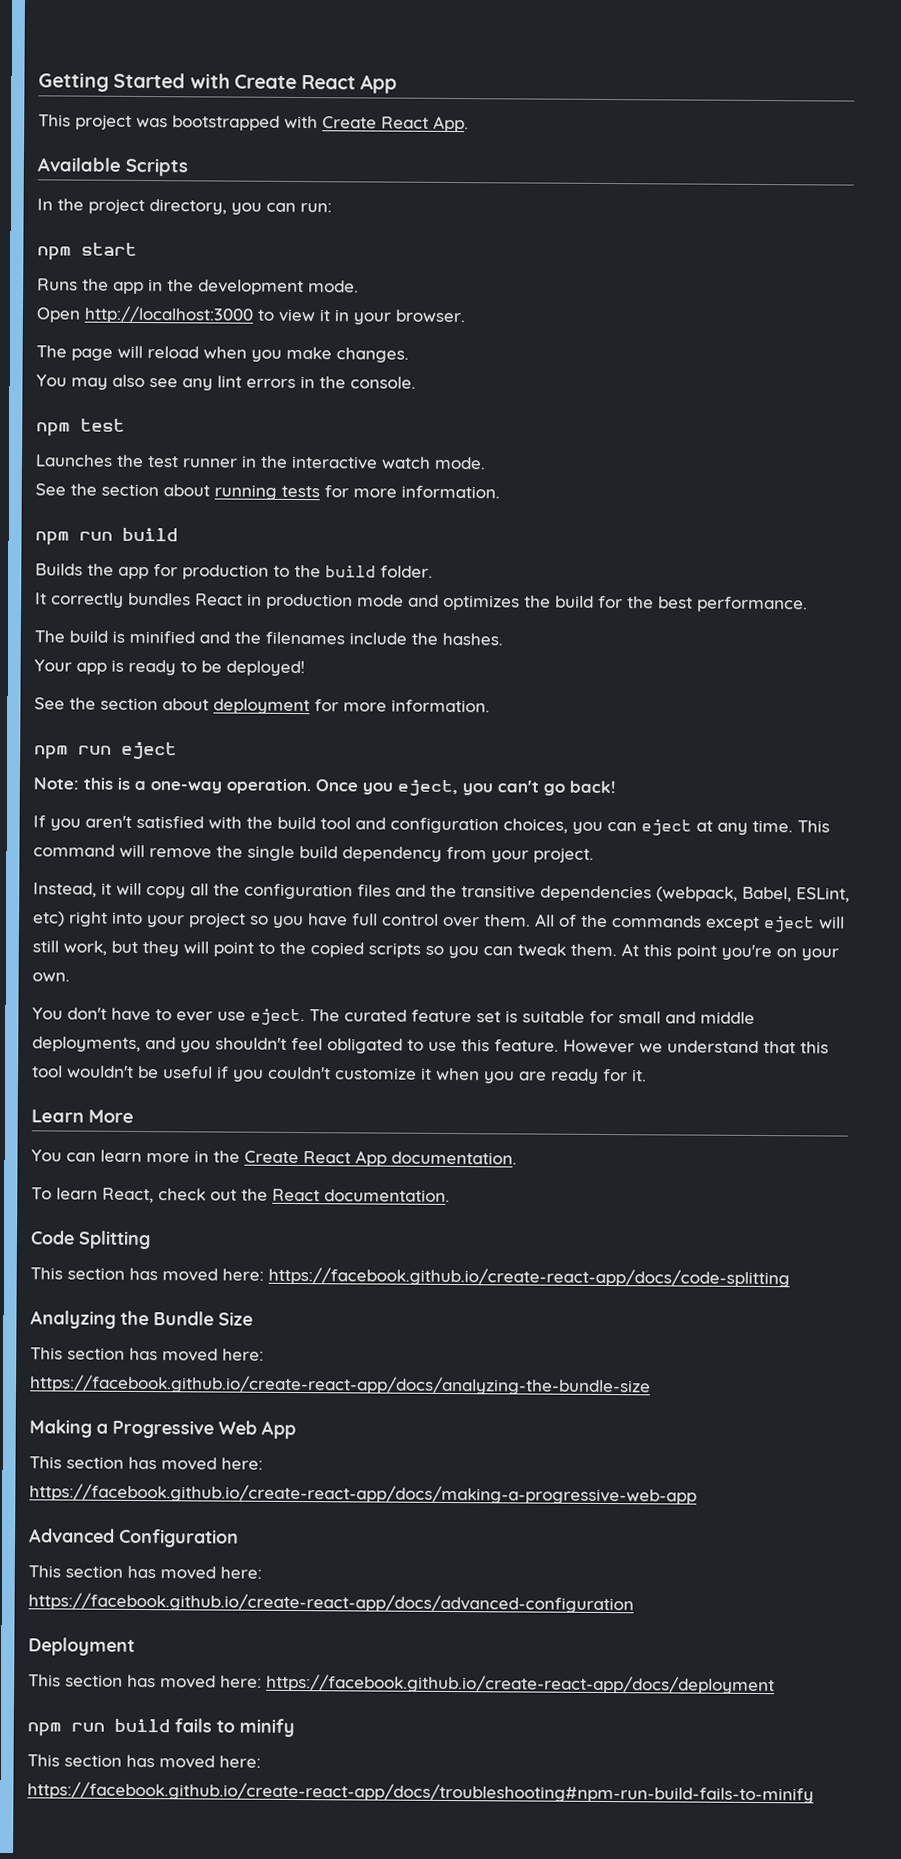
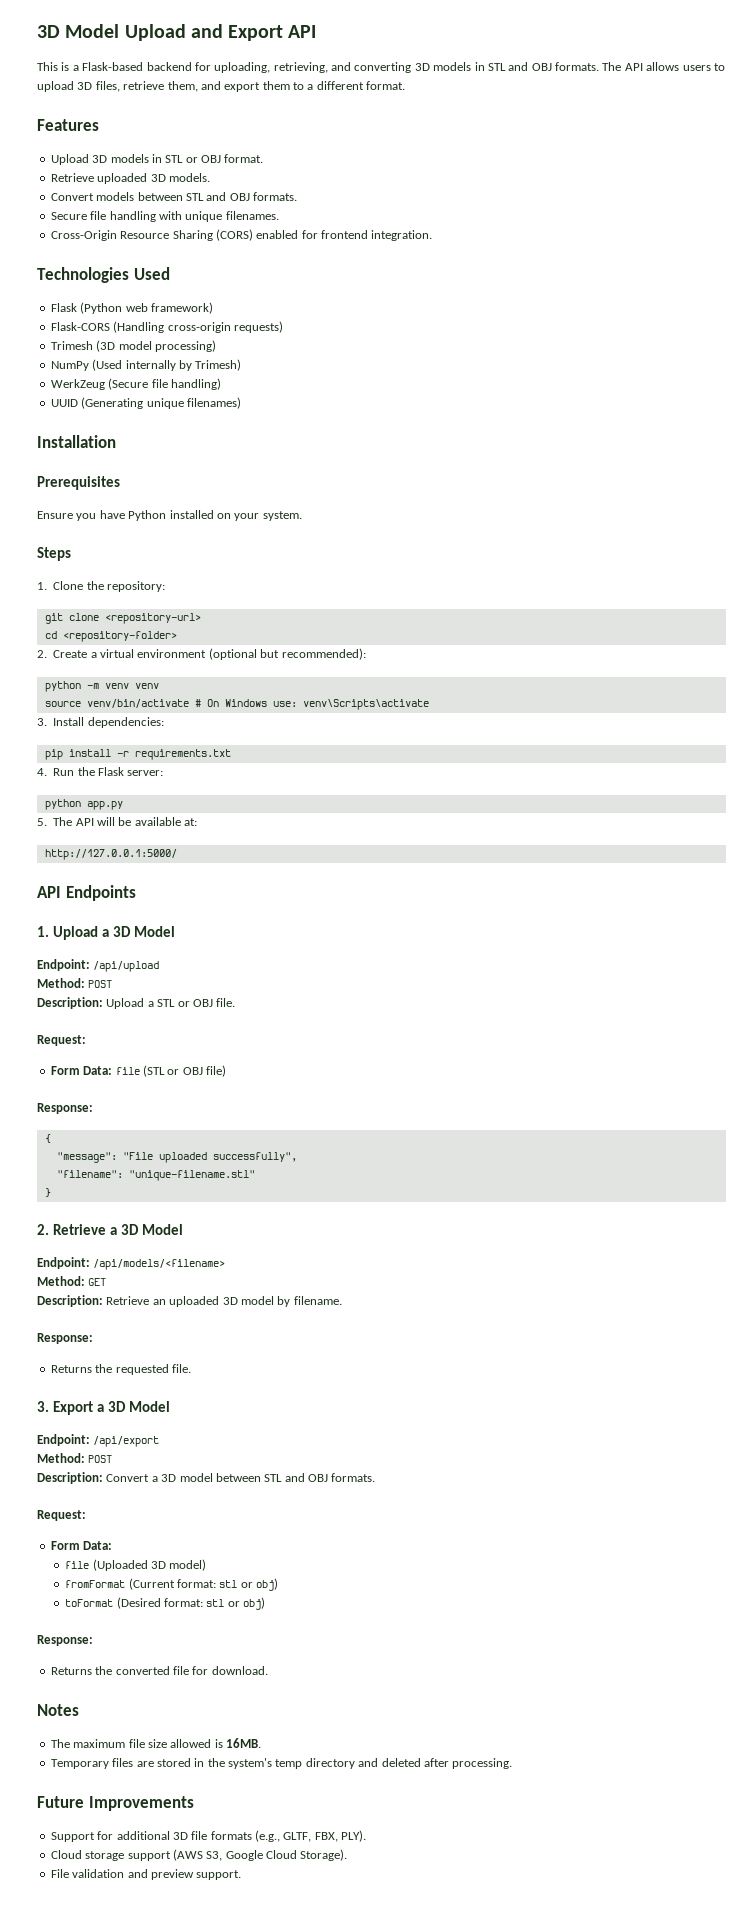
- Getting Started with Create React App
- This project was bootstrapped with Create React App.
- Available Scripts
- In the project directory, you can run:
- npm start
- Runs the app in the development mode.
- Open http://localhost:3000 to view it in your browser.
- The page will reload when you make changes.
- You may also see any lint errors in the console.
- npm test
- Launches the test runner in the interactive watch mode.
- See the section about running tests for more information.
- npm run build
- Builds the app for production to the build folder.
- It correctly bundles React in production mode and optimizes the build for the best performance.
- The build is minified and the filenames include the hashes.
- Your app is ready to be deployed!
- See the section about deployment for more information.
- npm run eject
- Note: this is a one-way operation. Once you eject, you can't go back!
- If you aren't satisfied with the build tool and configuration choices, you can eject at any time. This command will remove the single build dependency from your project.
- Instead, it will copy all the configuration files and the transitive dependencies (webpack, Babel, ESLint, etc) right into your project so you have full control over them. All of the commands except eject will still work, but they will point to the copied scripts so you can tweak them. At this point you're on your own.
- You don't have to ever use eject. The curated feature set is suitable for small and middle deployments, and you shouldn't feel obligated to use this feature. However we understand that this tool wouldn't be useful if you couldn't customize it when you are ready for it.
- Learn More
- You can learn more in the Create React App documentation.
- To learn React, check out the React documentation.
- Code Splitting
- This section has moved here: https://facebook.github.io/create-react-app/docs/code-splitting
- Analyzing the Bundle Size
- This section has moved here: https://facebook.github.io/create-react-app/docs/analyzing-the-bundle-size
- Making a Progressive Web App
- This section has moved here: https://facebook.github.io/create-react-app/docs/making-a-progressive-web-app
- Advanced Configuration
- This section has moved here: https://facebook.github.io/create-react-app/docs/advanced-configuration
- Deployment
- This section has moved here: https://facebook.github.io/create-react-app/docs/deployment
- npm run build fails to minify
- This section has moved here: https://facebook.github.io/create-react-app/docs/troubleshooting#npm-run-build-fails-to-minify
+ 3D Model Upload and Export API
+ This is a Flask-based backend for uploading, retrieving, and converting 3D models in STL and OBJ formats. The API allows users to upload 3D files, retrieve them, and export them to a different format.
+ Features
+ Upload 3D models in STL or OBJ format.
+ Retrieve uploaded 3D models.
+ Convert models between STL and OBJ formats.
+ Secure file handling with unique filenames.
+ Cross-Origin Resource Sharing (CORS) enabled for frontend integration.
+ Technologies Used
+ Flask (Python web framework)
+ Flask-CORS (Handling cross-origin requests)
+ Trimesh (3D model processing)
+ NumPy (Used internally by Trimesh)
+ WerkZeug (Secure file handling)
+ UUID (Generating unique filenames)
+ Installation
+ Prerequisites
+ Ensure you have Python installed on your system.
+ Steps
+ 1. Clone the repository:
+ git clone <repository-url>
+ cd <repository-folder>
+ 2. Create a virtual environment (optional but recommended):
+ python -m venv venv
+ source venv/bin/activate # On Windows use: venv\Scripts\activate
+ 3. Install dependencies:
+ pip install -r requirements.txt
+ 4. Run the Flask server:
+ python app.py
+ 5. The API will be available at:
+ http://127.0.0.1:5000/
+ API Endpoints
+ 1. Upload a 3D Model
+ Endpoint: /api/upload
+ Method: POST
+ Description: Upload a STL or OBJ file.
+ Request:
+ Form Data: file (STL or OBJ file)
+ Response:
+ {
+ "message": "File uploaded successfully",
+ "filename": "unique-filename.stl"
+ }
+ 2. Retrieve a 3D Model
+ Endpoint: /api/models/<filename>
+ Method: GET
+ Description: Retrieve an uploaded 3D model by filename.
+ Response:
+ Returns the requested file.
+ 3. Export a 3D Model
+ Endpoint: /api/export
+ Method: POST
+ Description: Convert a 3D model between STL and OBJ formats.
+ Request:
+ Form Data:
+ file (Uploaded 3D model)
+ fromFormat (Current format: stl or obj)
+ toFormat (Desired format: stl or obj)
+ Response:
+ Returns the converted file for download.
+ Notes
+ The maximum file size allowed is 16MB.
+ Temporary files are stored in the system's temp directory and deleted after processing.
+ Future Improvements
+ Support for additional 3D file formats (e.g., GLTF, FBX, PLY).
+ Cloud storage support (AWS S3, Google Cloud Storage).
+ File validation and preview support.

